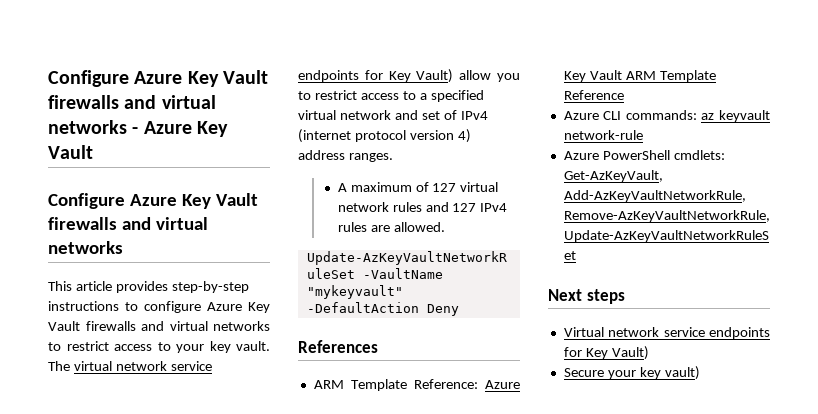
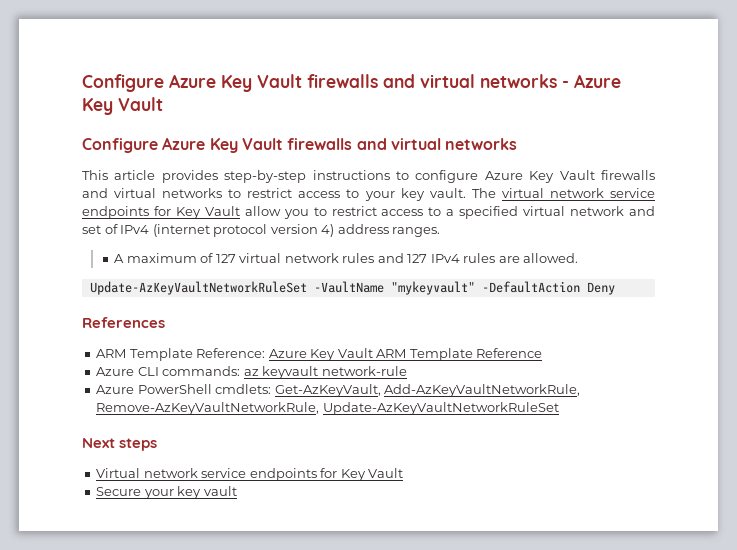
- The virtual network service endpoints for Key Vault) allow you to restrict access to a specified virtual network and set of IPv4 (internet protocol version 4) address ranges.
+ The virtual network service endpoints for Key Vault allow you to restrict access to a specified virtual network and set of IPv4 (internet protocol version 4) address ranges.
- Virtual network service endpoints for Key Vault)
+ Virtual network service endpoints for Key Vault
- Secure your key vault)
+ Secure your key vault

